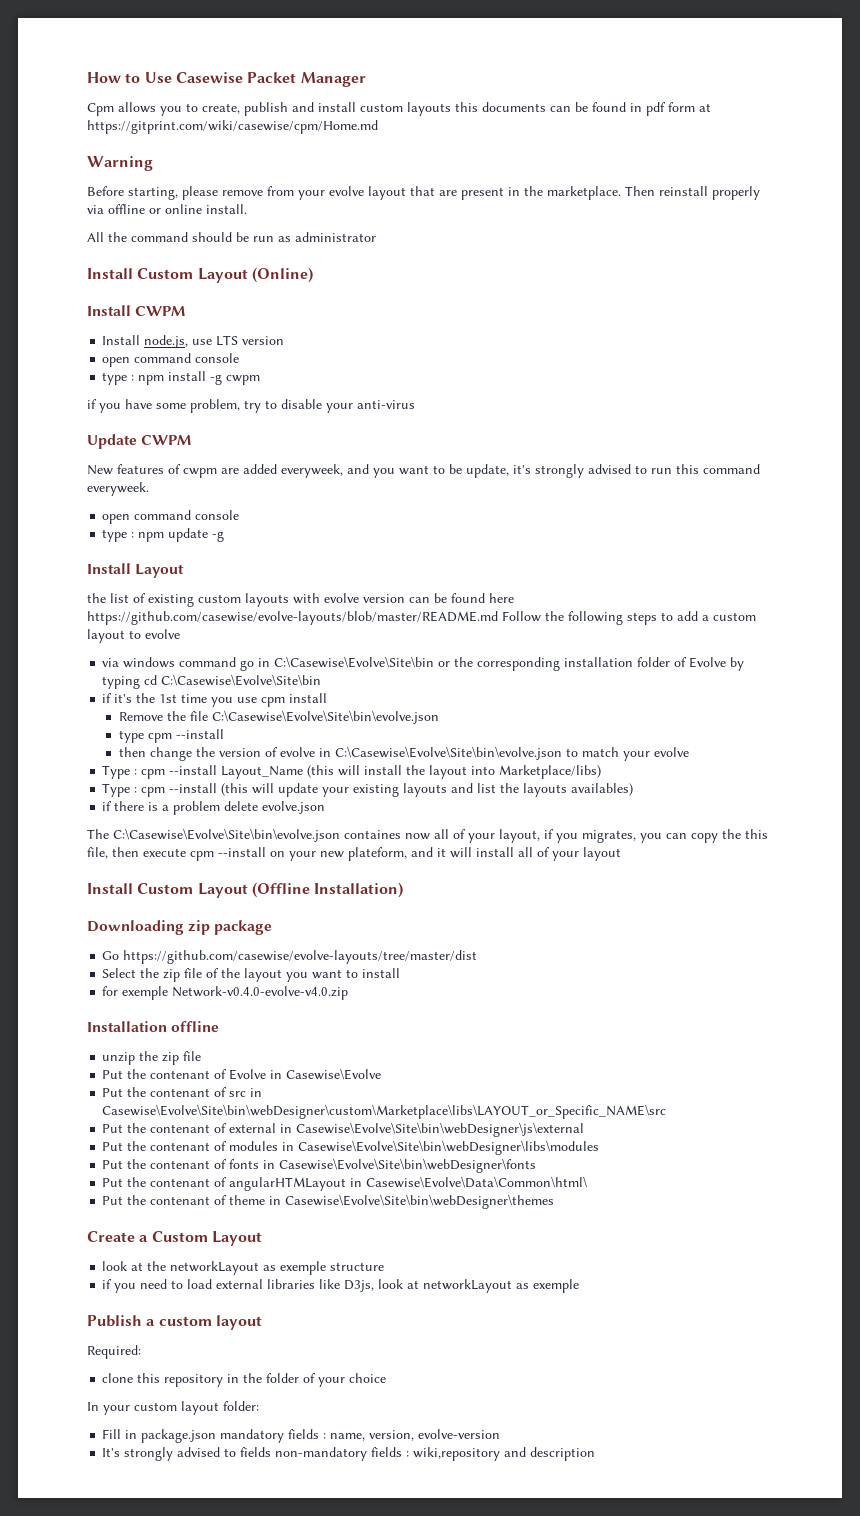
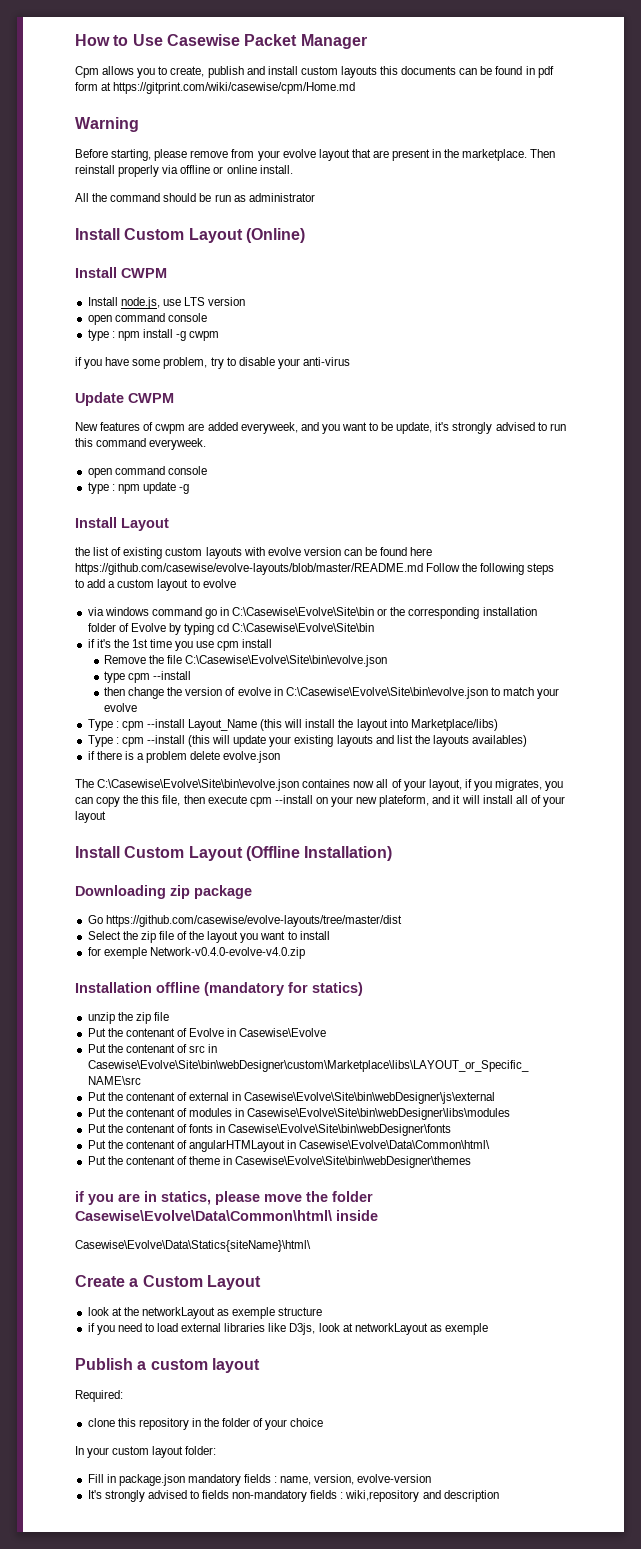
- Installation offline
+ Installation offline (mandatory for statics)
+ if you are in statics, please move the folder Casewise\Evolve\Data\Common\html\ inside
+ Casewise\Evolve\Data\Statics{siteName}\html\

